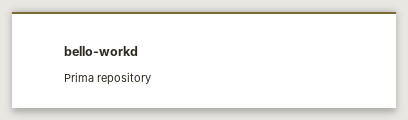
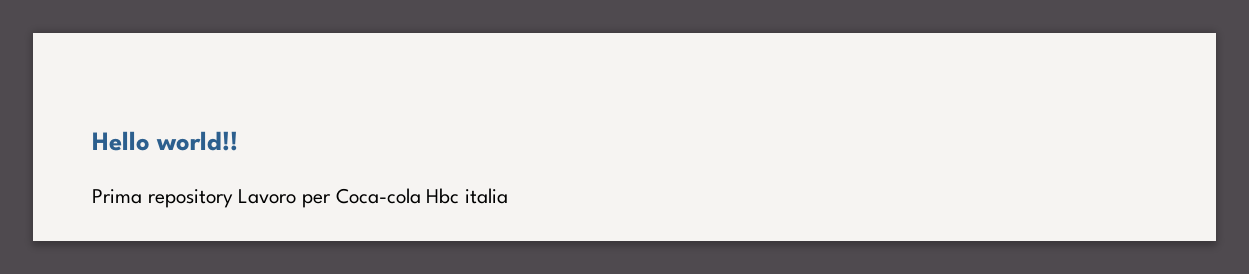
- bello-workd
+ Hello world!!
- Prima repository
+ Prima repository Lavoro per Coca-cola Hbc italia

